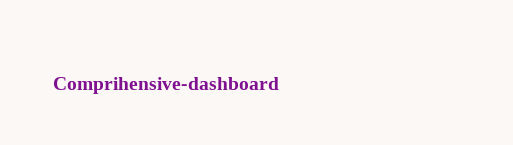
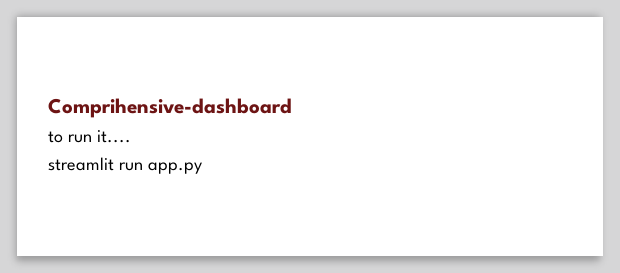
+ to run it....
+ streamlit run app.py

